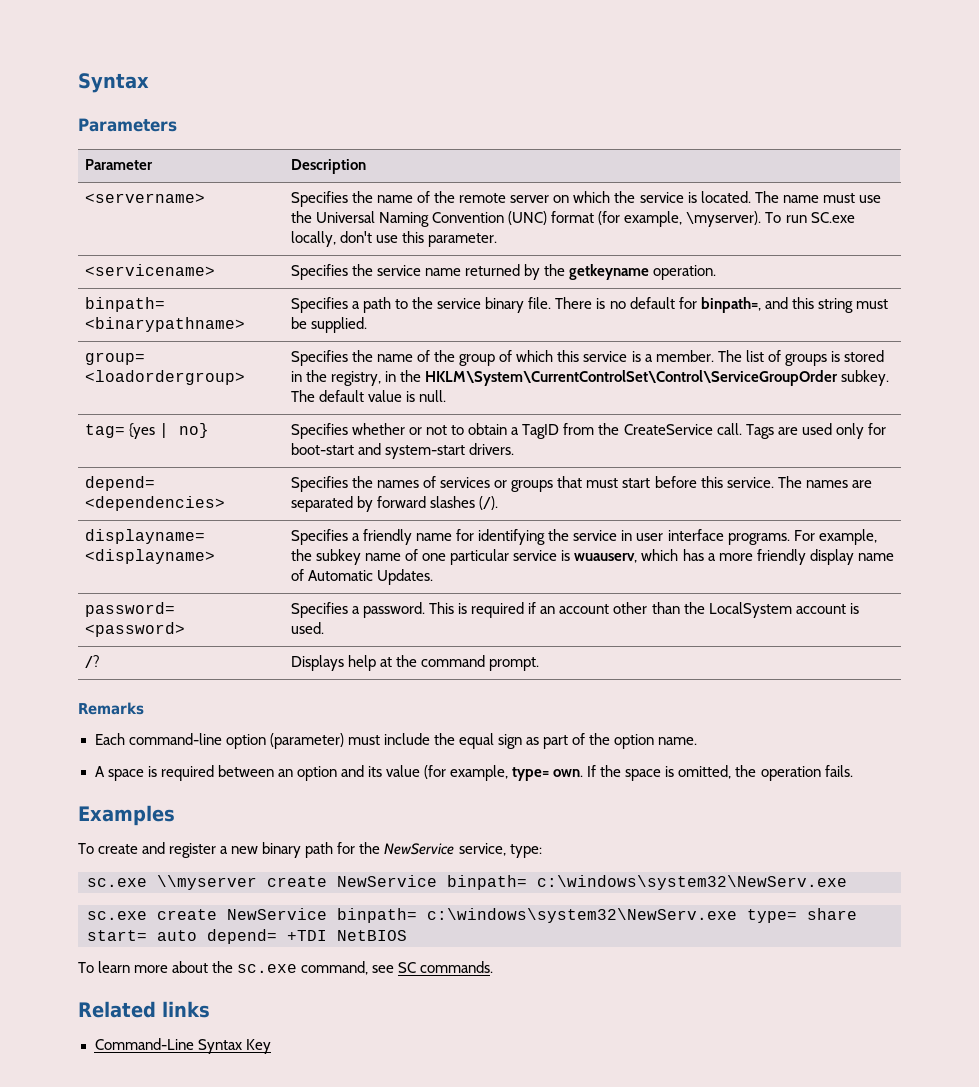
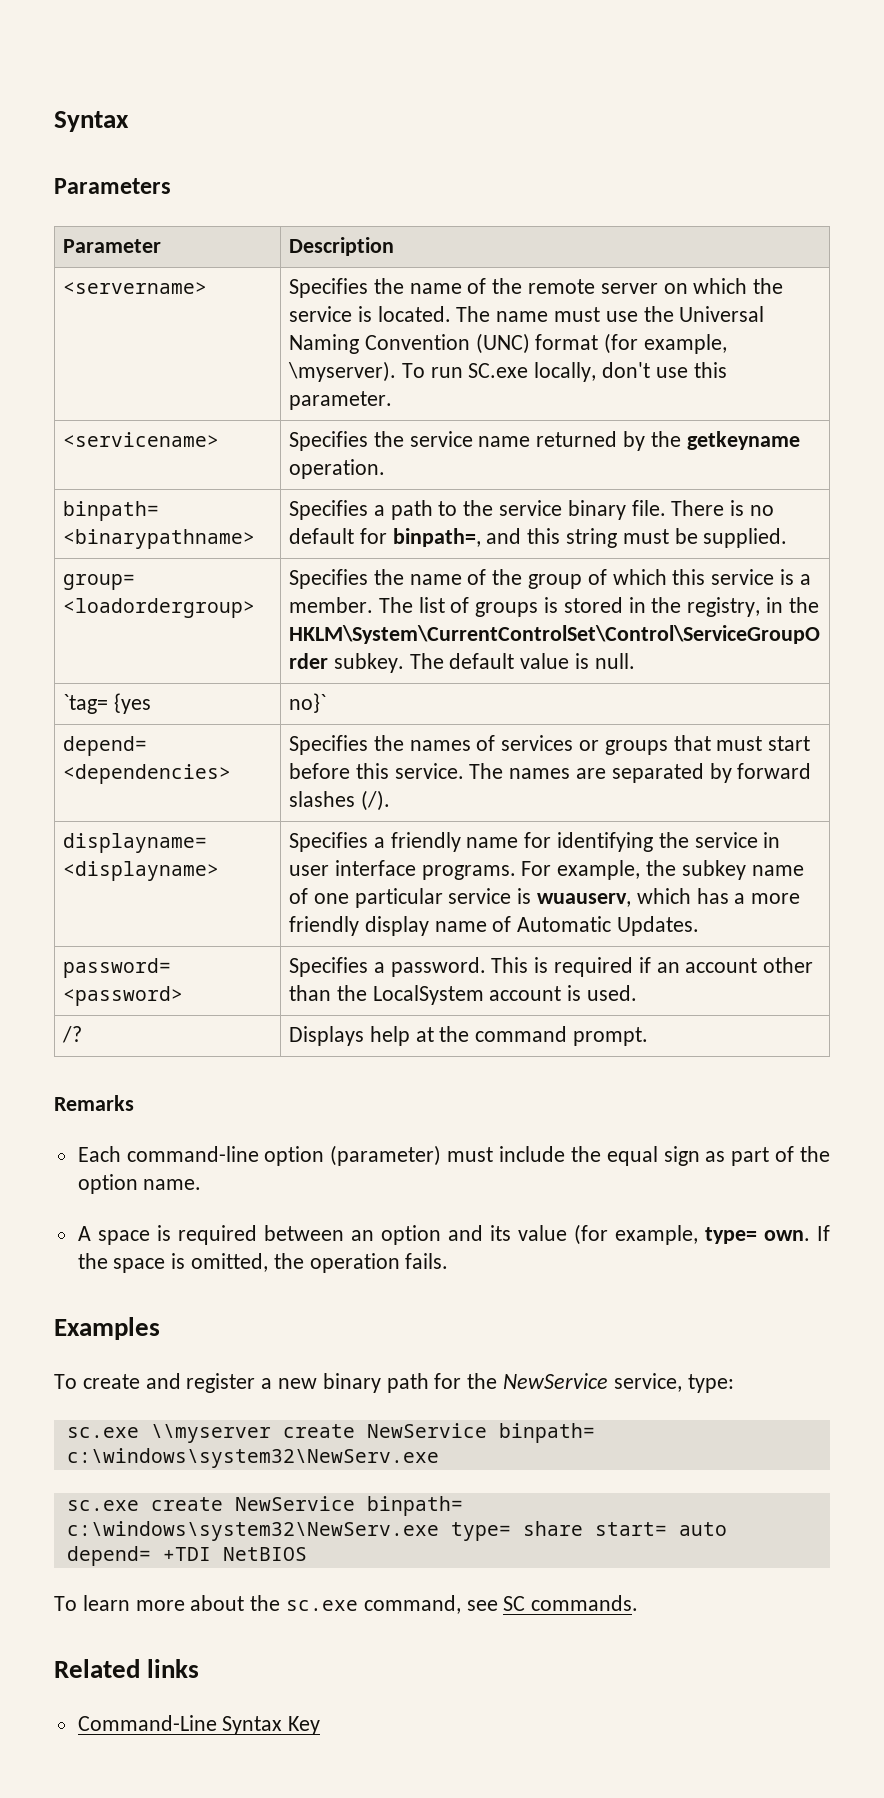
- tag= {yes | no} | Specifies whether or not to obtain a TagID from the CreateService call. Tags are used only for boot-start and system-start drivers.
+ `tag= {yes | no}`

